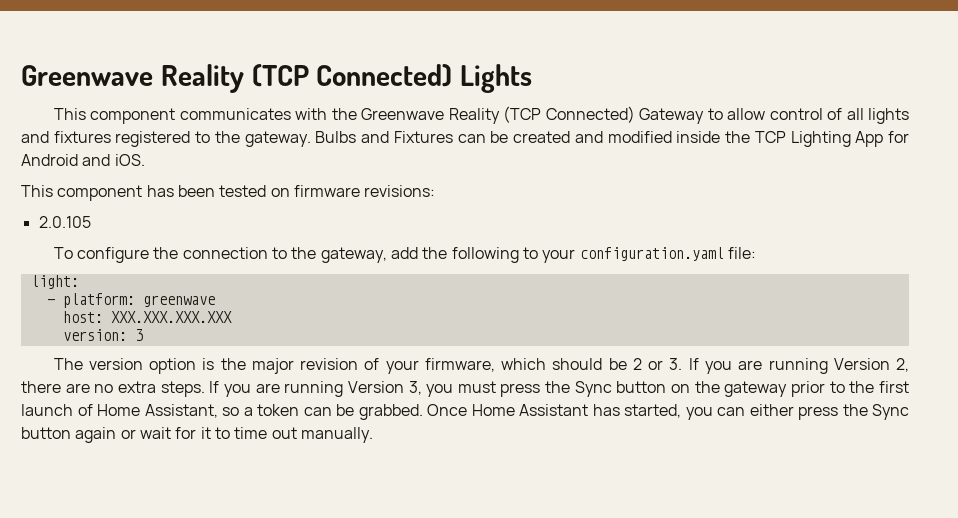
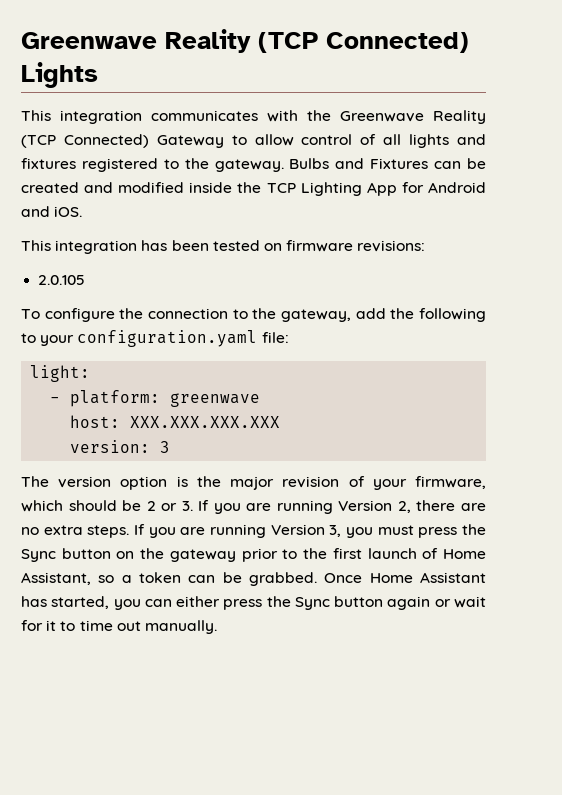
- This component communicates with the Greenwave Reality (TCP Connected) Gateway to allow control of all lights and fixtures registered to the gateway.
+ This integration communicates with the Greenwave Reality (TCP Connected) Gateway to allow control of all lights and fixtures registered to the gateway.
- This component has been tested on firmware revisions:
+ This integration has been tested on firmware revisions:

